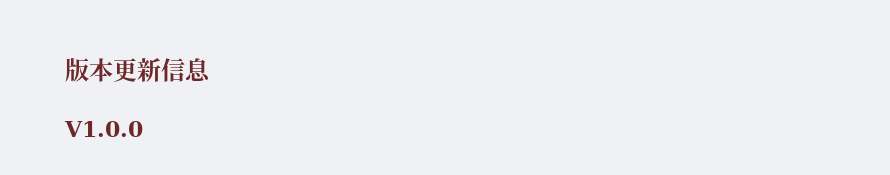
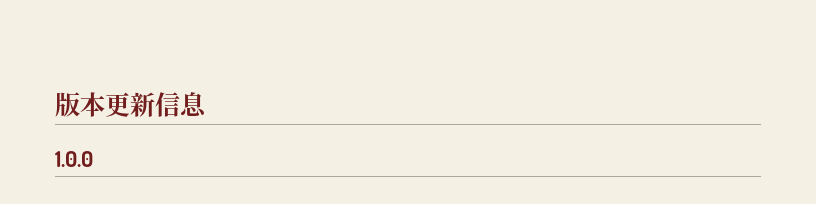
- V1.0.0
+ 1.0.0

